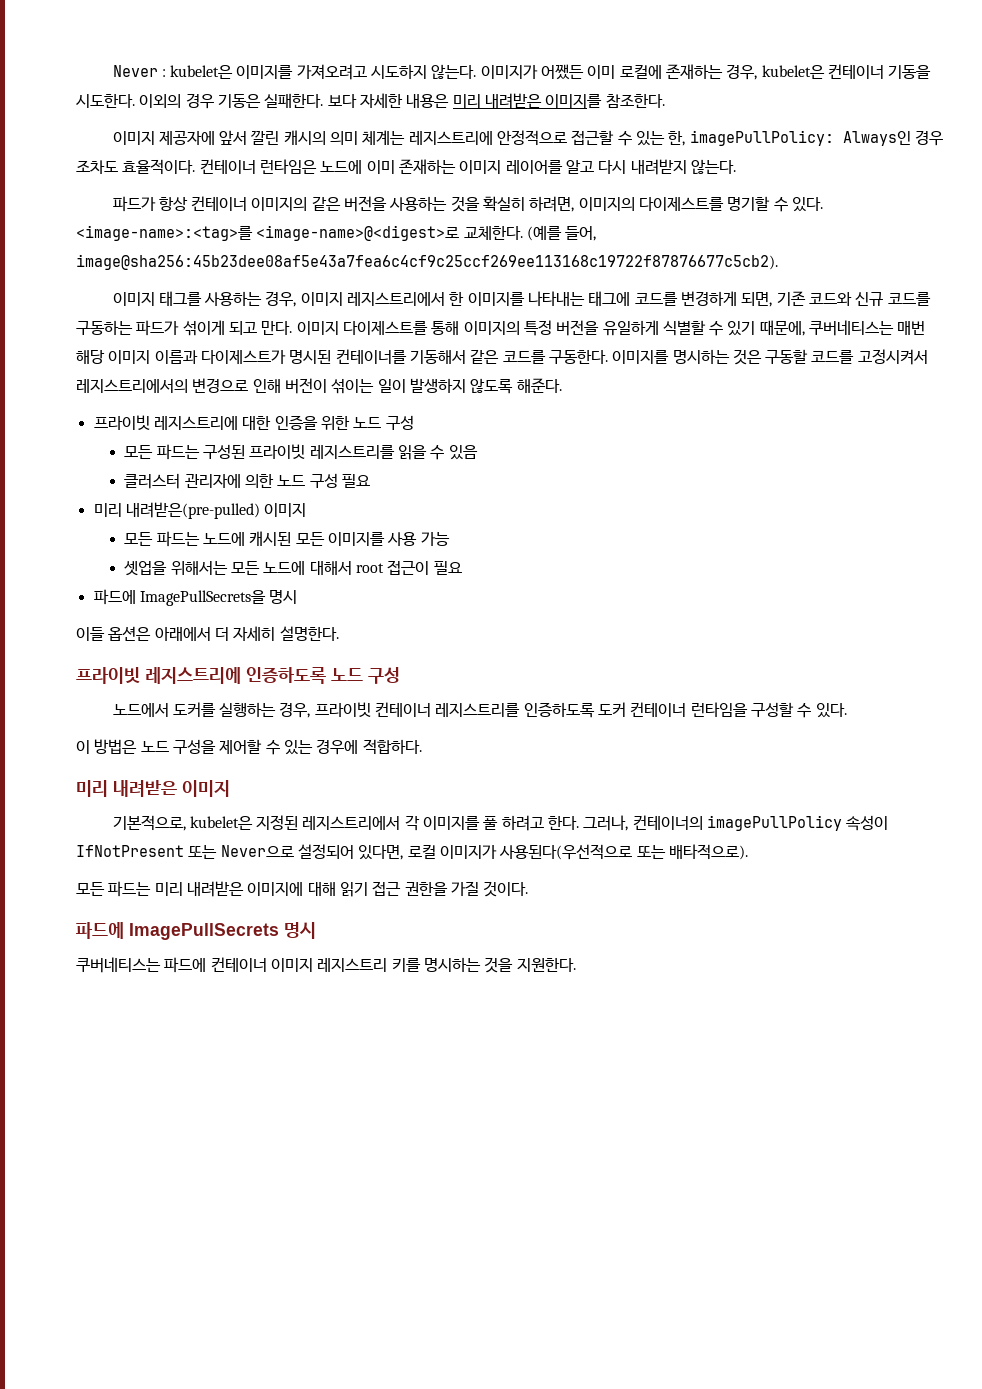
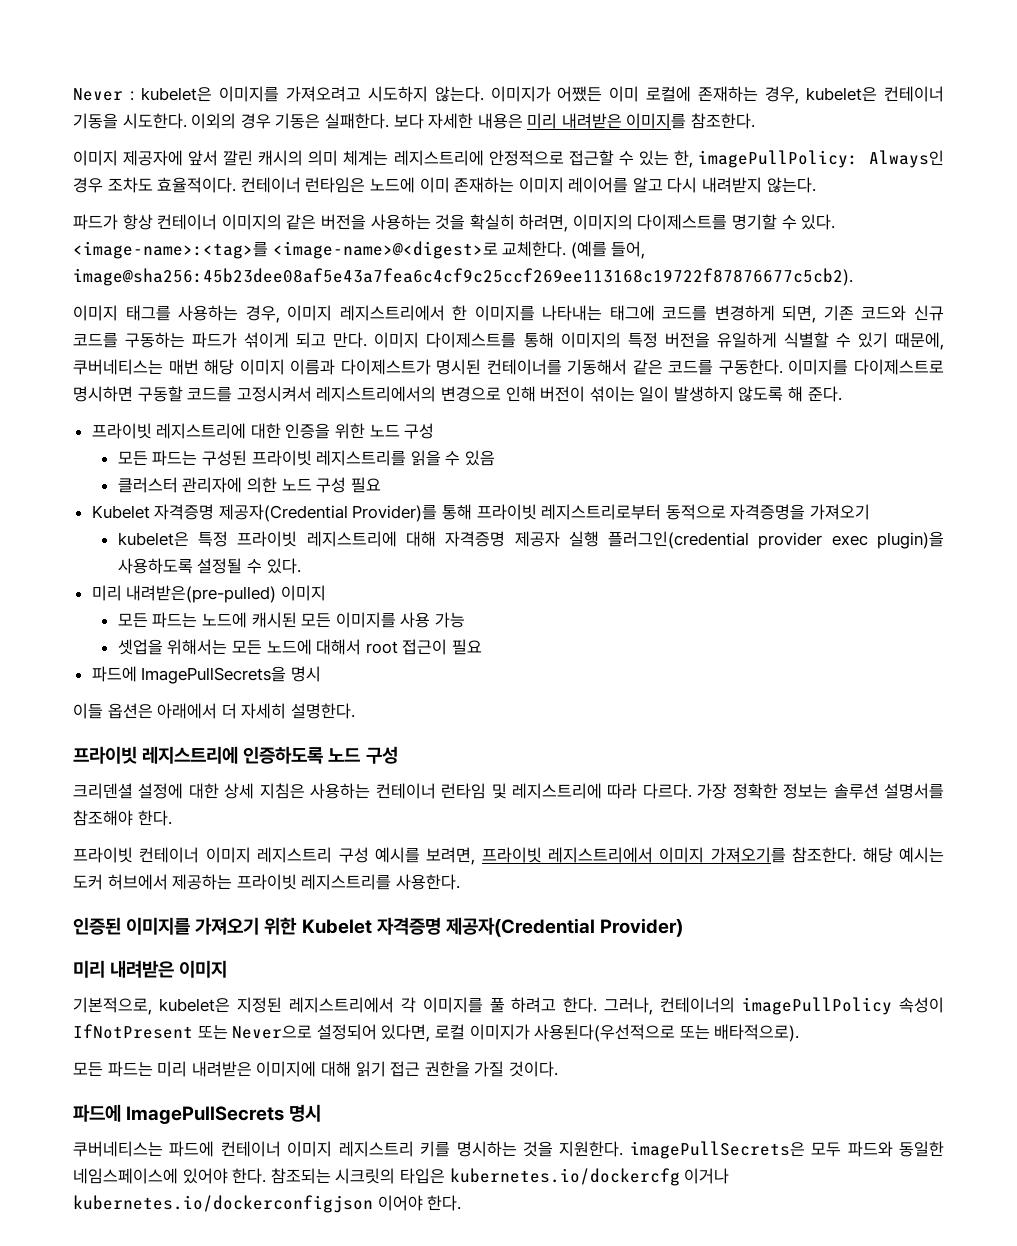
- 이미지를 명시하는 것은 구동할 코드를 고정시켜서 레지스트리에서의 변경으로 인해 버전이 섞이는 일이 발생하지 않도록 해준다.
+ 이미지를 다이제스트로 명시하면 구동할 코드를 고정시켜서 레지스트리에서의 변경으로 인해 버전이 섞이는 일이 발생하지 않도록 해 준다.
+ Kubelet 자격증명 제공자(Credential Provider)를 통해 프라이빗 레지스트리로부터 동적으로 자격증명을 가져오기
+ kubelet은 특정 프라이빗 레지스트리에 대해 자격증명 제공자 실행 플러그인(credential provider exec plugin)을 사용하도록 설정될 수 있다.
- 노드에서 도커를 실행하는 경우, 프라이빗 컨테이너 레지스트리를 인증하도록 도커 컨테이너 런타임을 구성할 수 있다.
- 이 방법은 노드 구성을 제어할 수 있는 경우에 적합하다.
+ 크리덴셜 설정에 대한 상세 지침은 사용하는 컨테이너 런타임 및 레지스트리에 따라 다르다. 가장 정확한 정보는 솔루션 설명서를 참조해야 한다.
+ 프라이빗 컨테이너 이미지 레지스트리 구성 예시를 보려면, 프라이빗 레지스트리에서 이미지 가져오기를 참조한다. 해당 예시는 도커 허브에서 제공하는 프라이빗 레지스트리를 사용한다.
+ 인증된 이미지를 가져오기 위한 Kubelet 자격증명 제공자(Credential Provider)
- 쿠버네티스는 파드에 컨테이너 이미지 레지스트리 키를 명시하는 것을 지원한다.
+ 쿠버네티스는 파드에 컨테이너 이미지 레지스트리 키를 명시하는 것을 지원한다. imagePullSecrets은 모두 파드와 동일한 네임스페이스에 있어야 한다. 참조되는 시크릿의 타입은 kubernetes.io/dockercfg 이거나 kubernetes.io/dockerconfigjson 이어야 한다.

